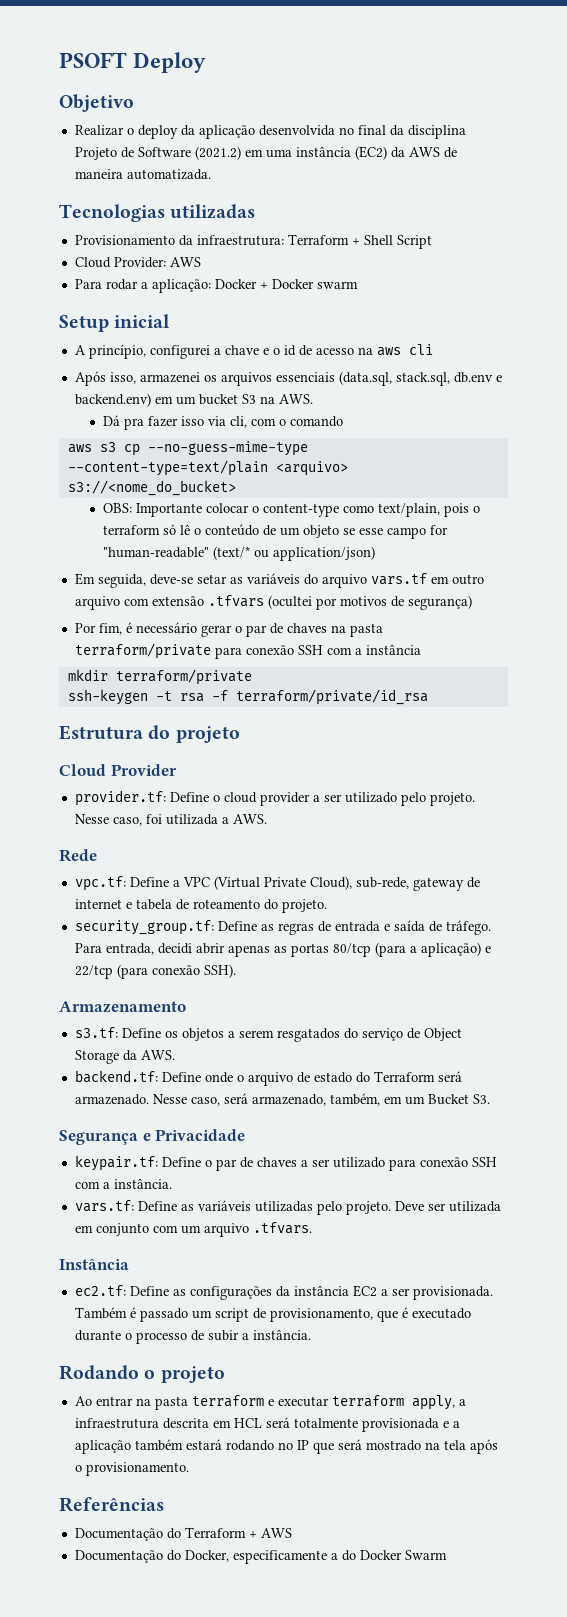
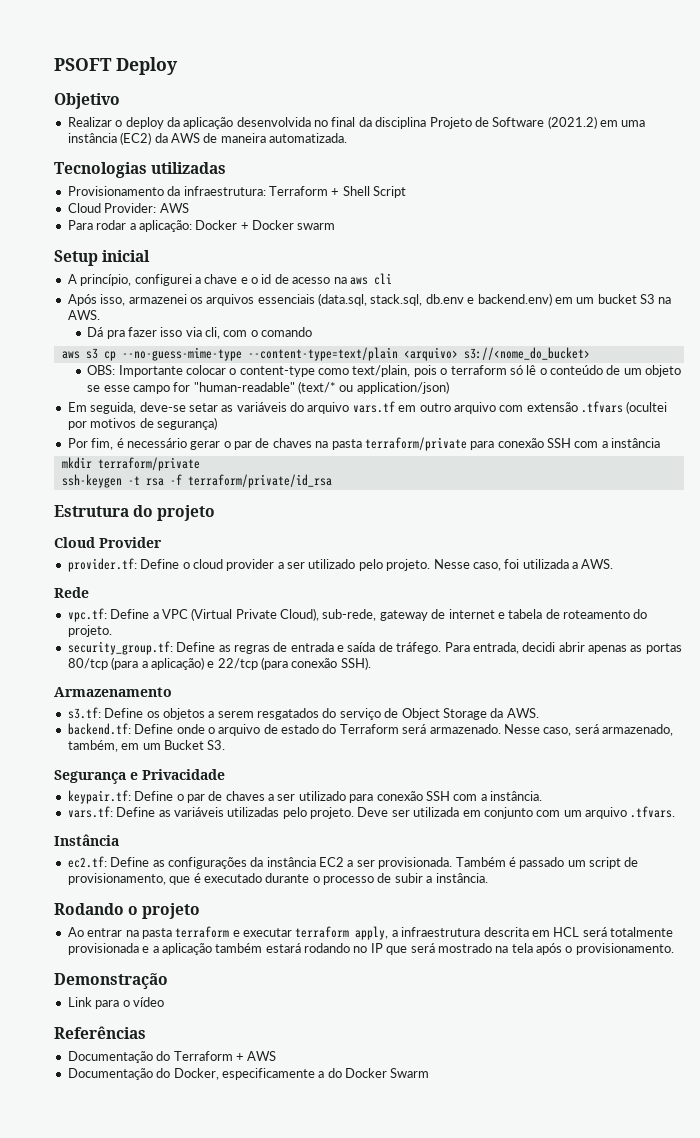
+ Demonstração
+ Link para o vídeo

